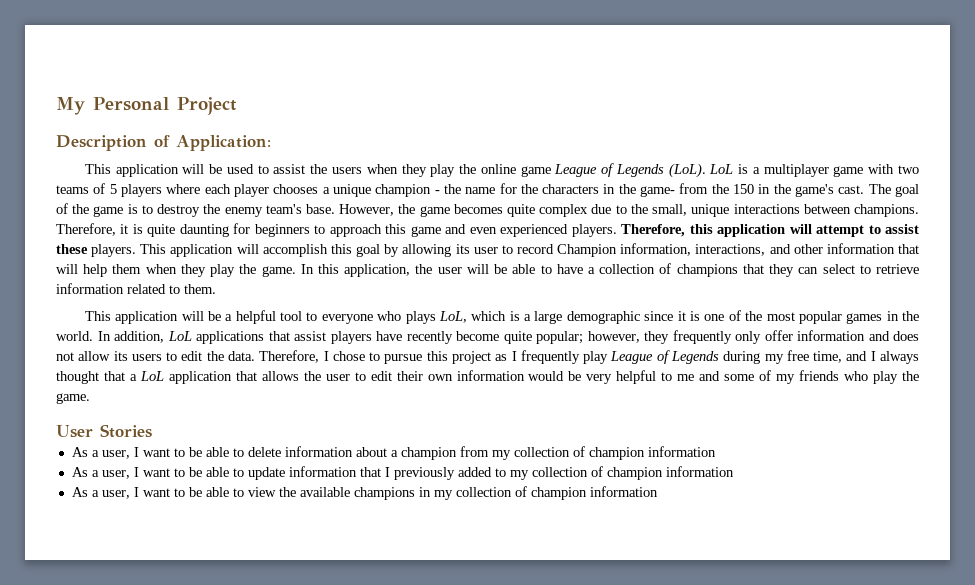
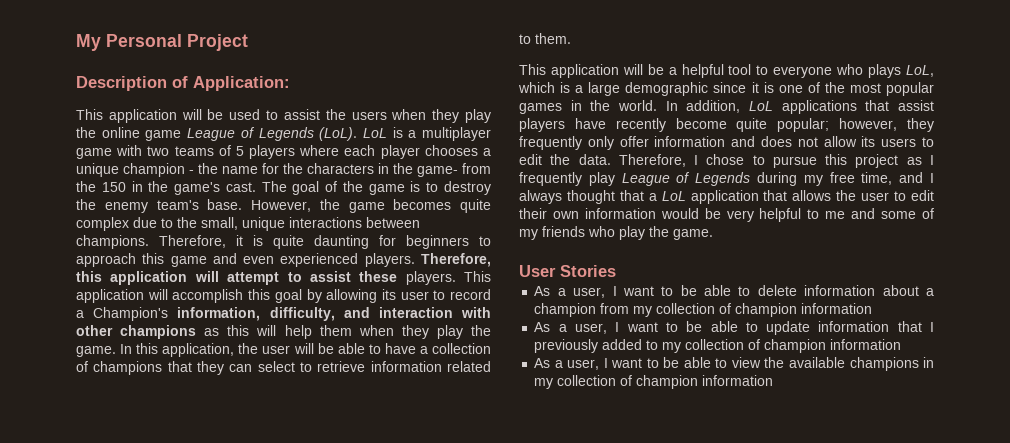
- This application will accomplish this goal by allowing its user to record Champion information, interactions, and other information that will help them when they play the game.
+ This application will accomplish this goal by allowing its user to record a Champion's information, difficulty, and interaction with other champions as this will help them when they play the game.

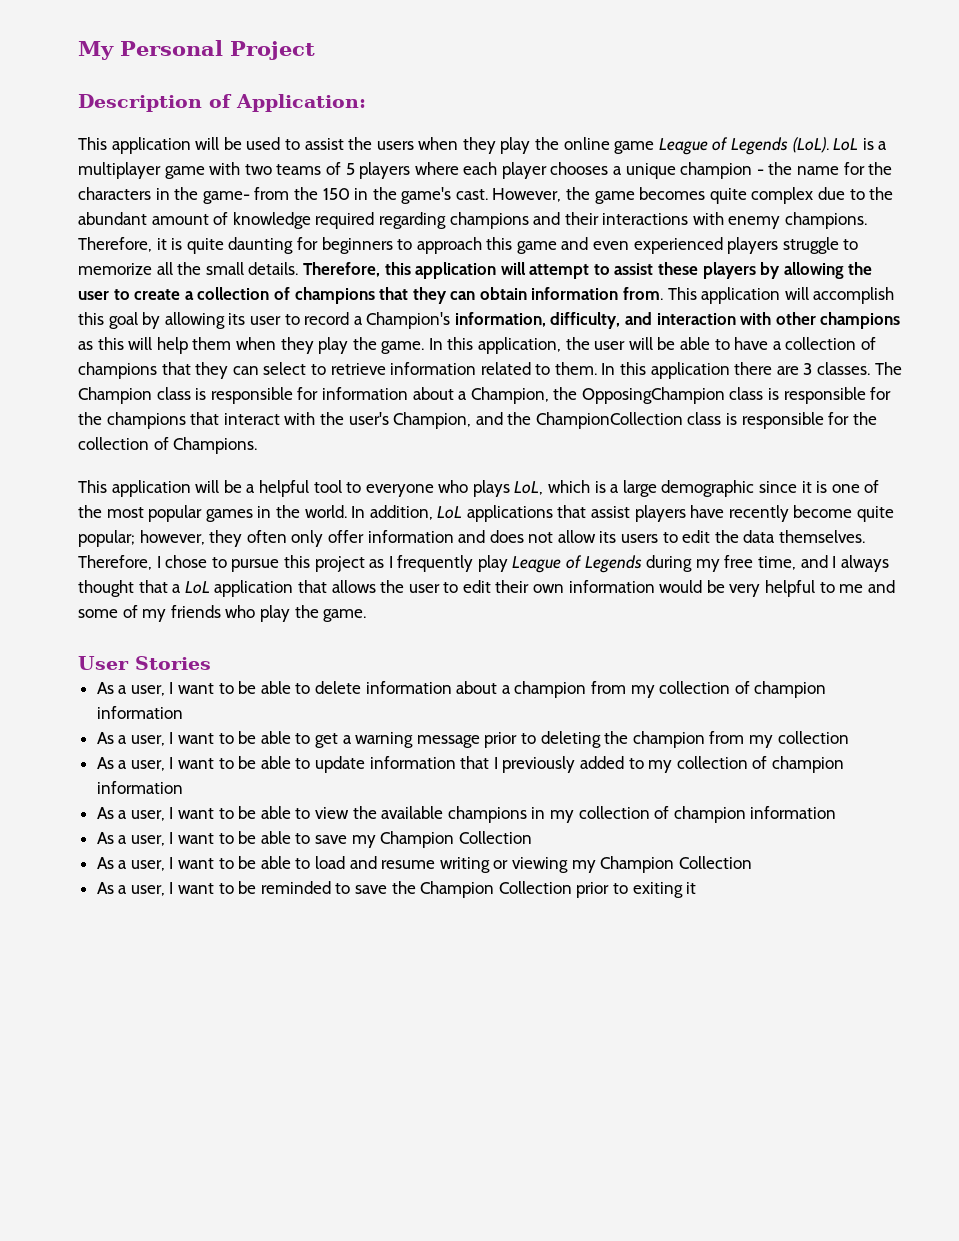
- The goal of the game is to destroy the enemy team's base.
- However, the game becomes quite complex due to the small, unique interactions between champions.
+ However, the game becomes quite complex due to the abundant amount of knowledge required regarding champions and their interactions with enemy champions.
- Therefore, it is quite daunting for beginners to approach this game and even experienced players.
+ Therefore, it is quite daunting for beginners to approach this game and even experienced players struggle to memorize all the small details.
- Therefore, this application will attempt to assist these players.
+ Therefore, this application will attempt to assist these players by allowing the user to create a collection of champions that they can obtain information from.
+ In this application there are 3 classes. The Champion class is responsible for information about a Champion, the OpposingChampion class is responsible for the champions that interact with the user's Champion, and the ChampionCollection class is responsible for the collection of Champions.
- In addition, LoL applications that assist players have recently become quite popular; however, they frequently only offer information and does not allow its users to edit the data.
+ In addition, LoL applications that assist players have recently become quite popular; however, they often only offer information and does not allow its users to edit the data themselves.
+ As a user, I want to be able to get a warning message prior to deleting the champion from my collection
+ As a user, I want to be able to save my Champion Collection
+ As a user, I want to be able to load and resume writing or viewing my Champion Collection
+ As a user, I want to be reminded to save the Champion Collection prior to exiting it

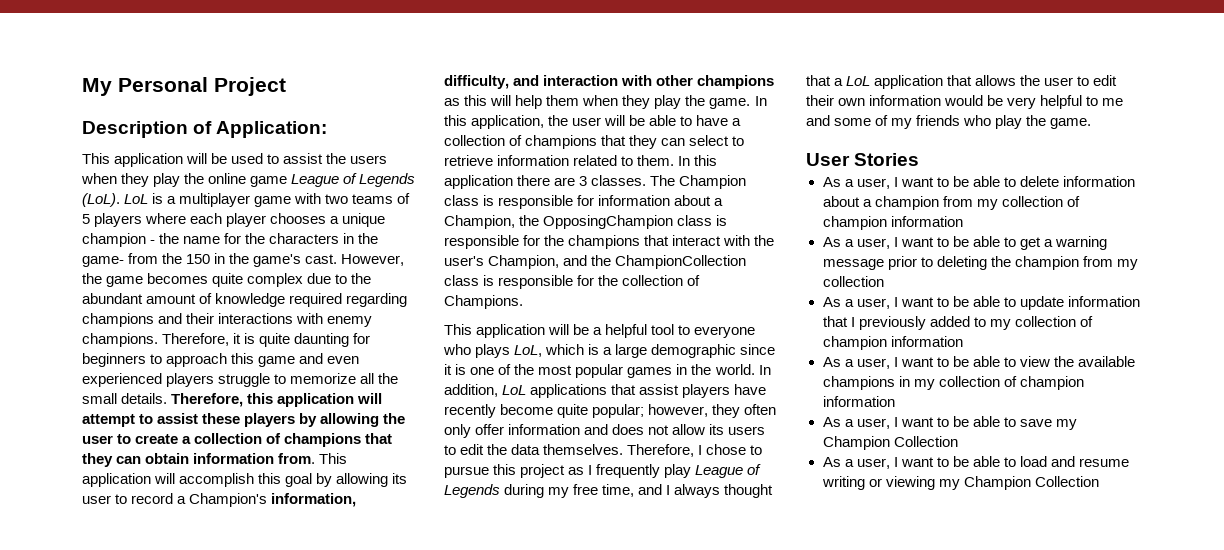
- As a user, I want to be reminded to save the Champion Collection prior to exiting it

